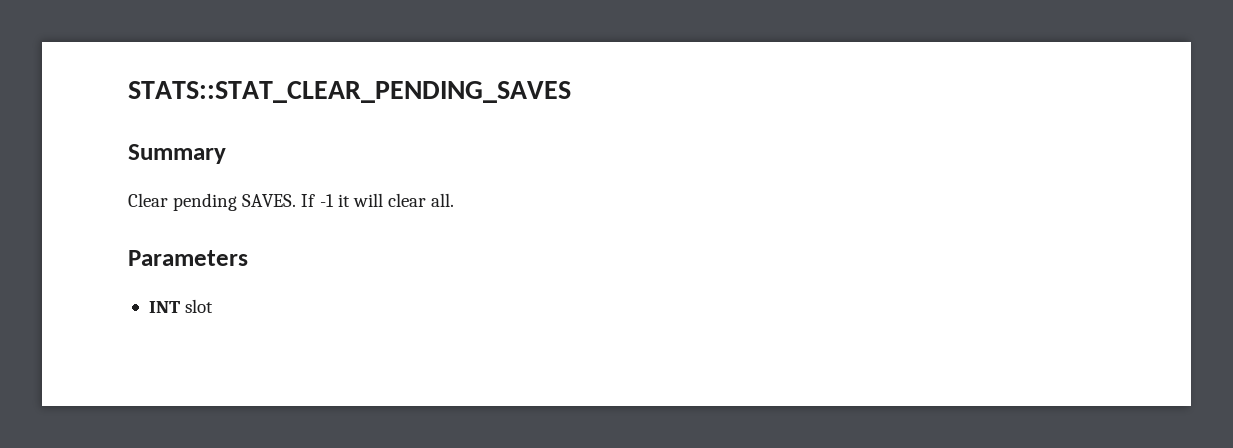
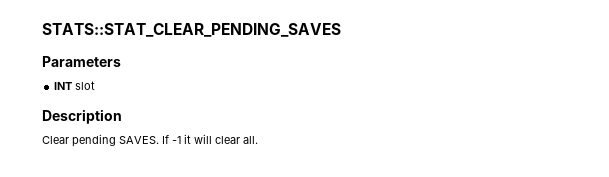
- Summary
+ Parameters
+ INT slot
+ Description
- Parameters
- INT slot

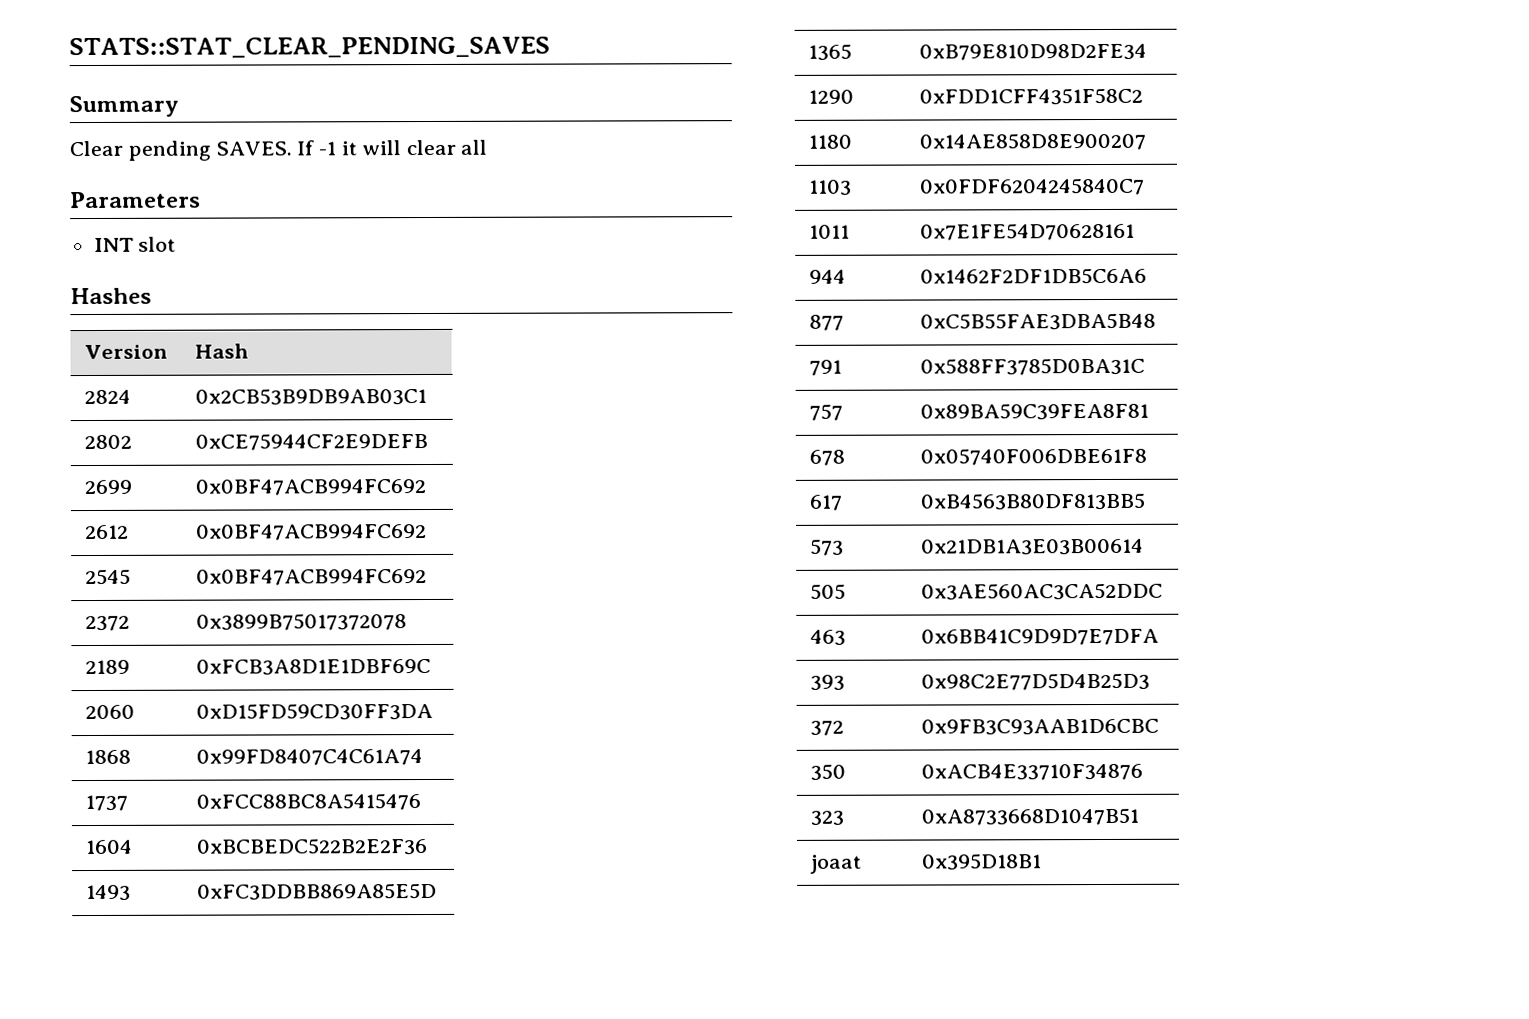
- Parameters
- INT slot
- Description
+ Summary
- If -1 it will clear all.
+ If -1 it will clear all
+ Parameters
+ INT slot
+ Hashes
+ Version | Hash
+ 2824 | 0x2CB53B9DB9AB03C1
+ 2802 | 0xCE75944CF2E9DEFB
+ 2699 | 0x0BF47ACB994FC692
+ 2612 | 0x0BF47ACB994FC692
+ 2545 | 0x0BF47ACB994FC692
+ 2372 | 0x3899B75017372078
+ 2189 | 0xFCB3A8D1E1DBF69C
+ 2060 | 0xD15FD59CD30FF3DA
+ 1868 | 0x99FD8407C4C61A74
+ 1737 | 0xFCC88BC8A5415476
+ 1604 | 0xBCBEDC522B2E2F36
+ 1493 | 0xFC3DDBB869A85E5D
+ 1365 | 0xB79E810D98D2FE34
+ 1290 | 0xFDD1CFF4351F58C2
+ 1180 | 0x14AE858D8E900207
+ 1103 | 0x0FDF6204245840C7
+ 1011 | 0x7E1FE54D70628161
+ 944 | 0x1462F2DF1DB5C6A6
+ 877 | 0xC5B55FAE3DBA5B48
+ 791 | 0x588FF3785D0BA31C
+ 757 | 0x89BA59C39FEA8F81
+ 678 | 0x05740F006DBE61F8
+ 617 | 0xB4563B80DF813BB5
+ 573 | 0x21DB1A3E03B00614
+ 505 | 0x3AE560AC3CA52DDC
+ 463 | 0x6BB41C9D9D7E7DFA
+ 393 | 0x98C2E77D5D4B25D3
+ 372 | 0x9FB3C93AAB1D6CBC
+ 350 | 0xACB4E33710F34876
+ 323 | 0xA8733668D1047B51
+ joaat | 0x395D18B1

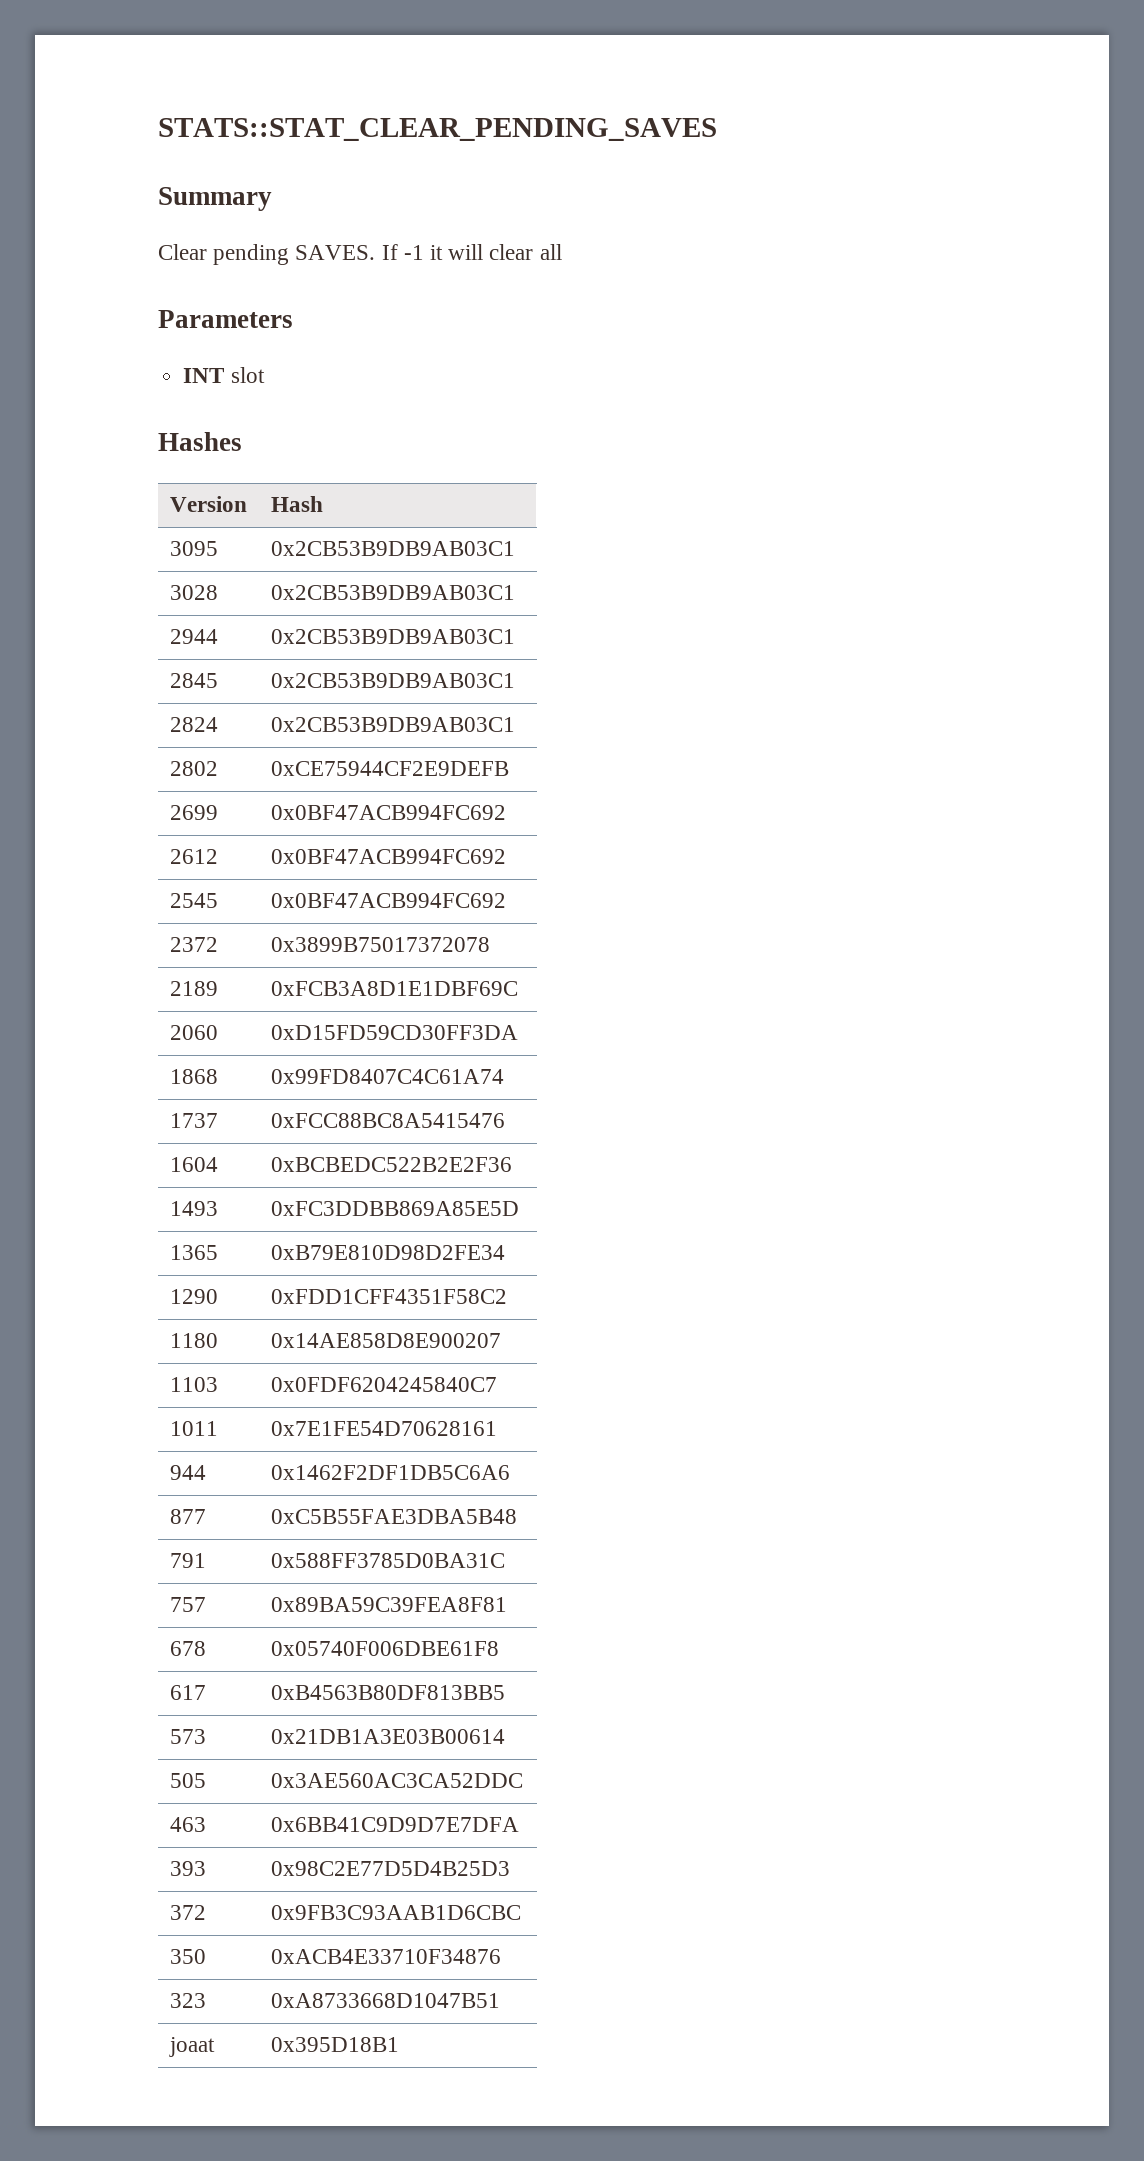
+ 3095 | 0x2CB53B9DB9AB03C1
+ 3028 | 0x2CB53B9DB9AB03C1
+ 2944 | 0x2CB53B9DB9AB03C1
+ 2845 | 0x2CB53B9DB9AB03C1

